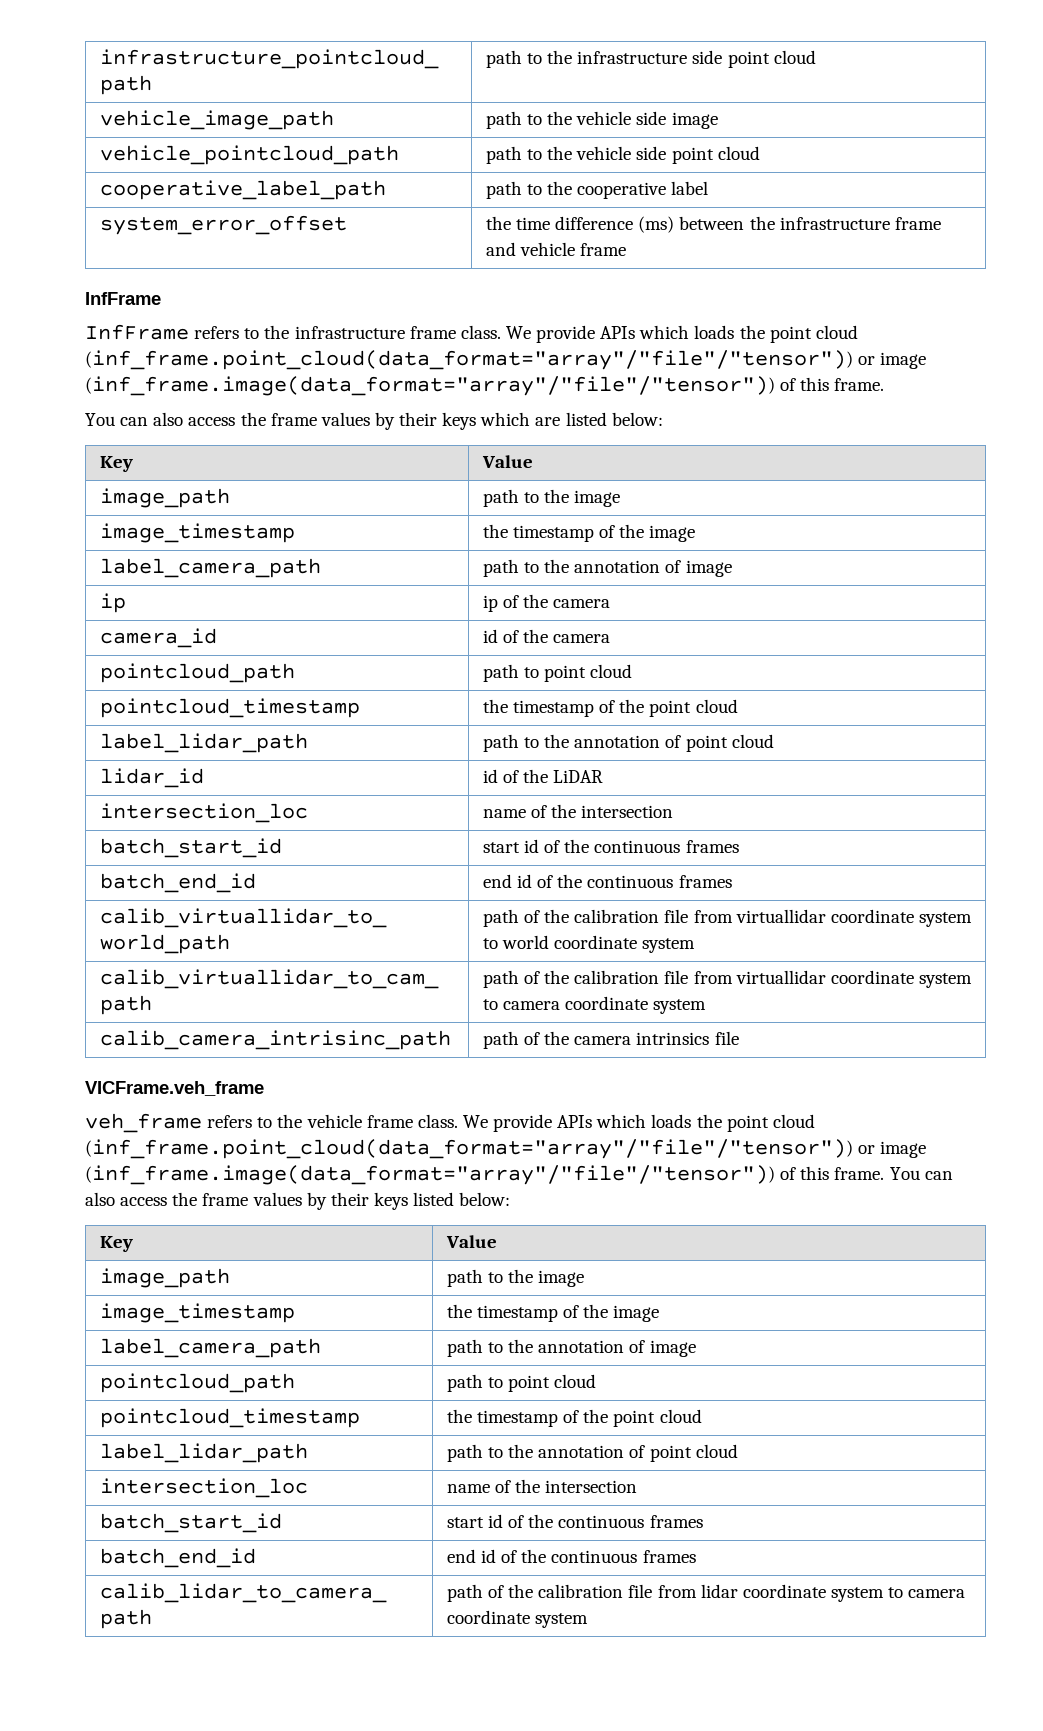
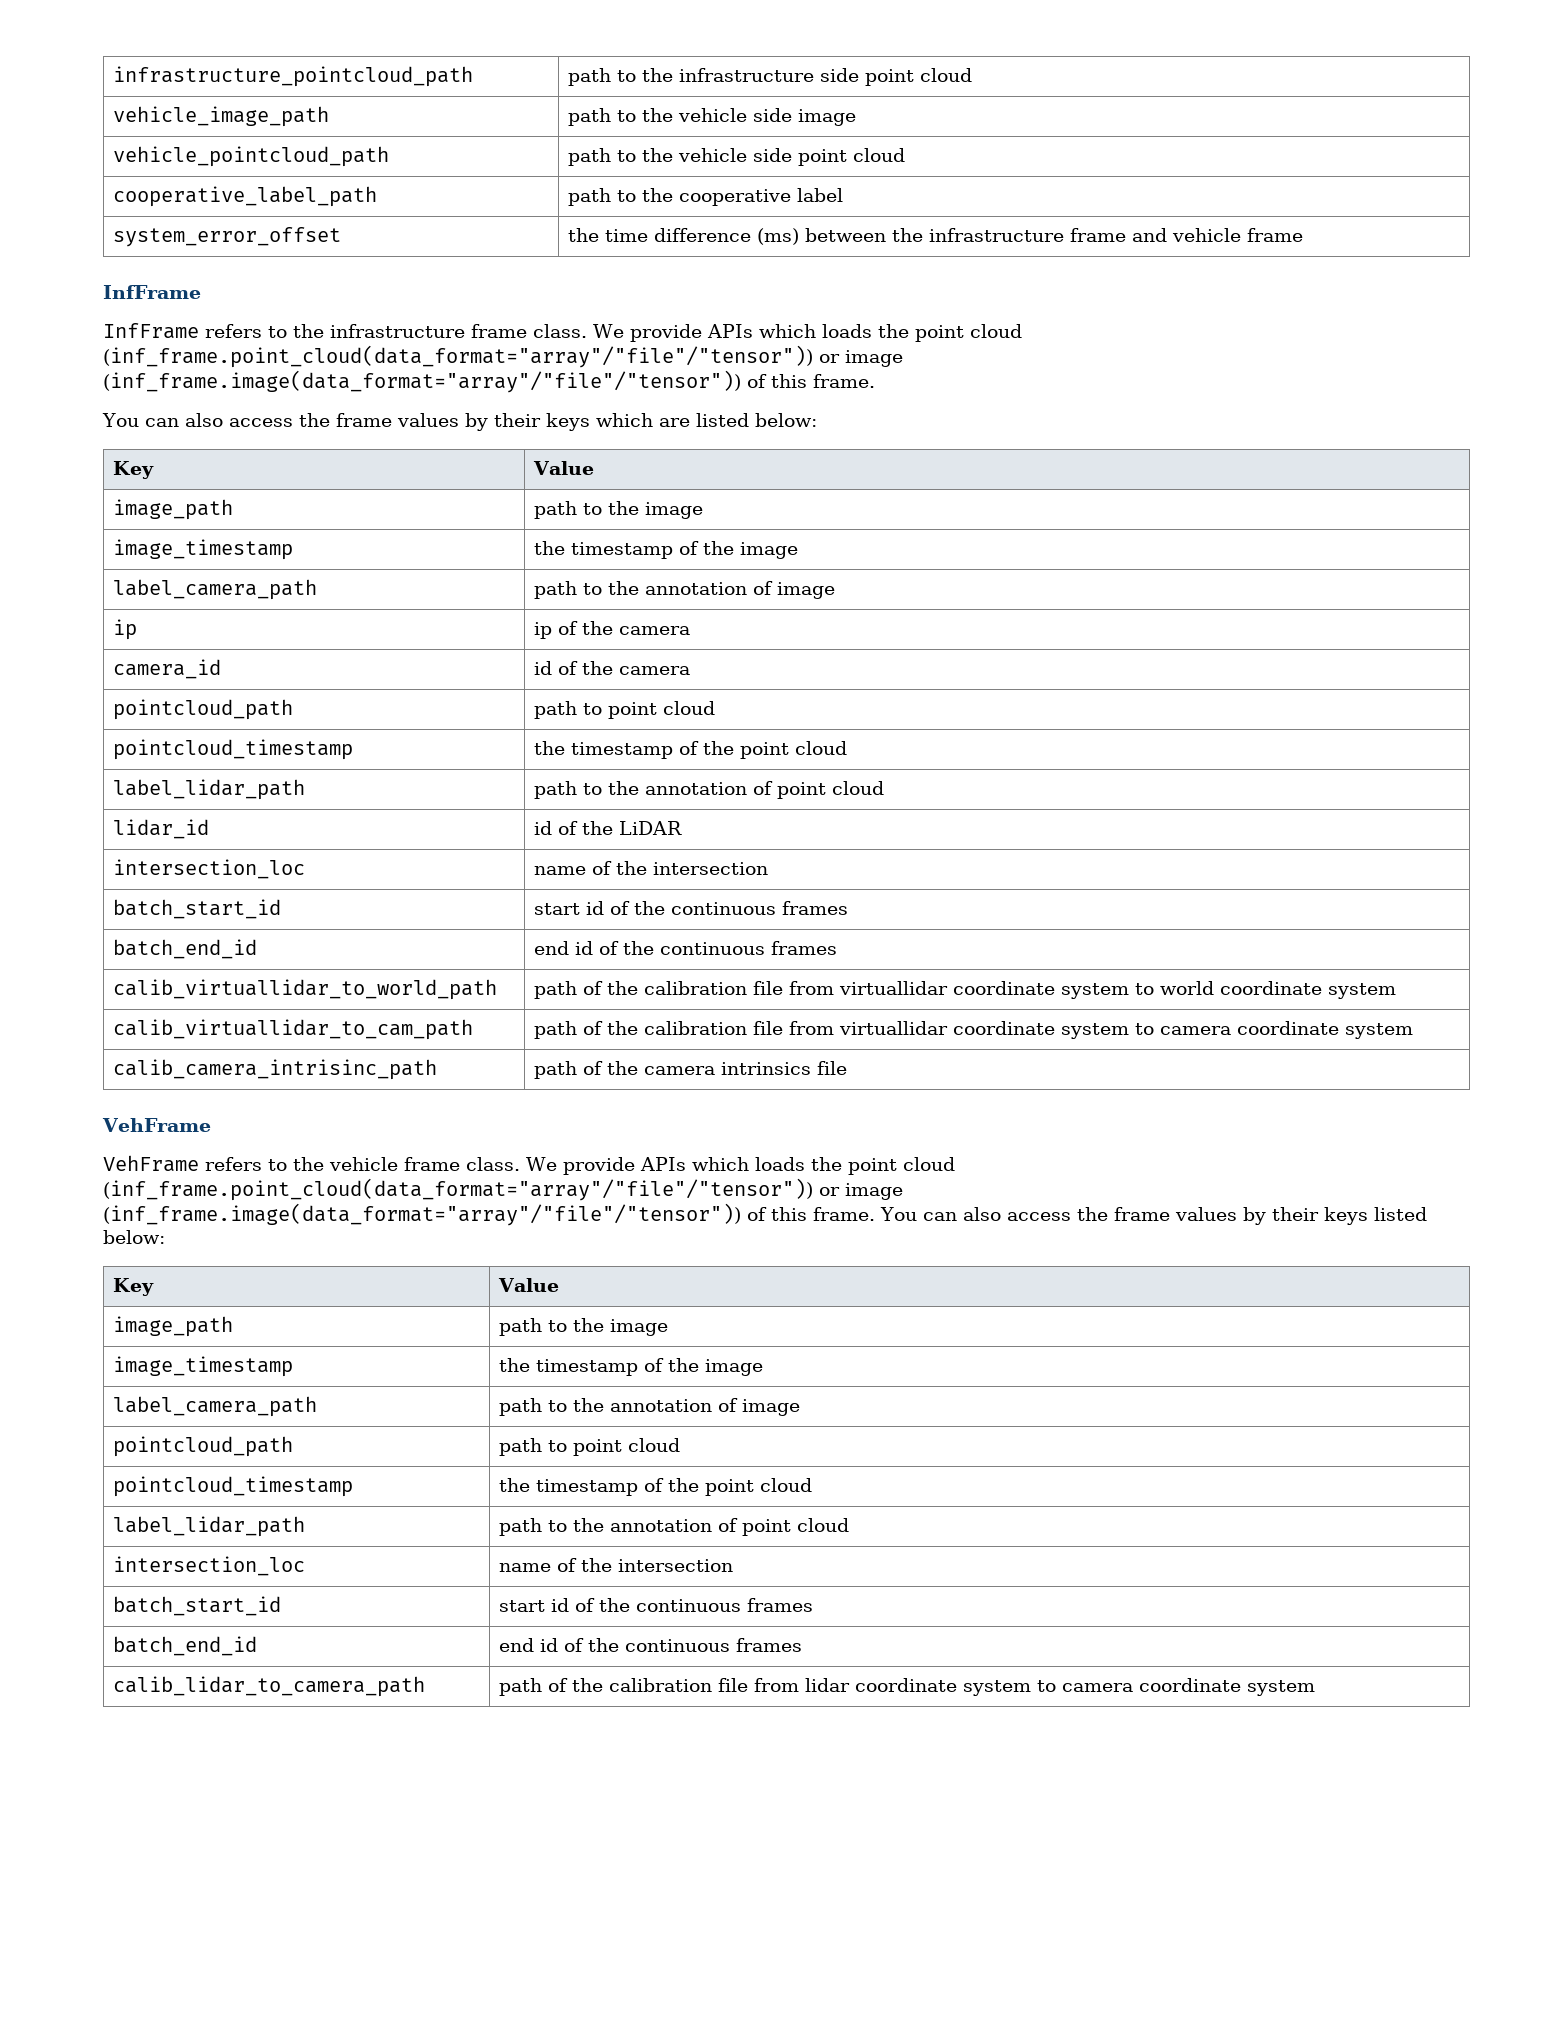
  calib_camera_intrisinc_path | path of the camera intrinsics file
- VICFrame.veh_frame
- veh_frame refers to the vehicle frame class.
+ VehFrame
+ VehFrame refers to the vehicle frame class.

